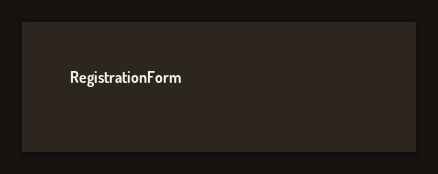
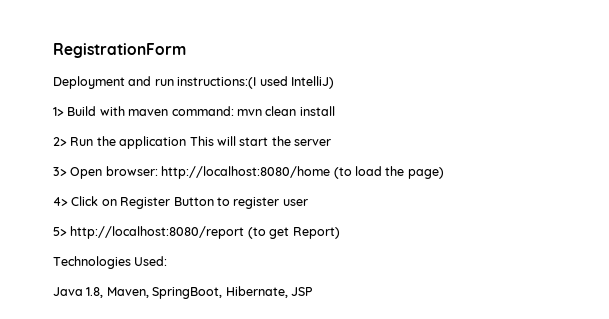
+ Deployment and run instructions:(I used IntelliJ)
+ 1> Build with maven command: mvn clean install
+ 2> Run the application This will start the server
+ 3> Open browser: http://localhost:8080/home (to load the page)
+ 4> Click on Register Button to register user
+ 5> http://localhost:8080/report (to get Report)
+ Technologies Used:
+ Java 1.8, Maven, SpringBoot, Hibernate, JSP

